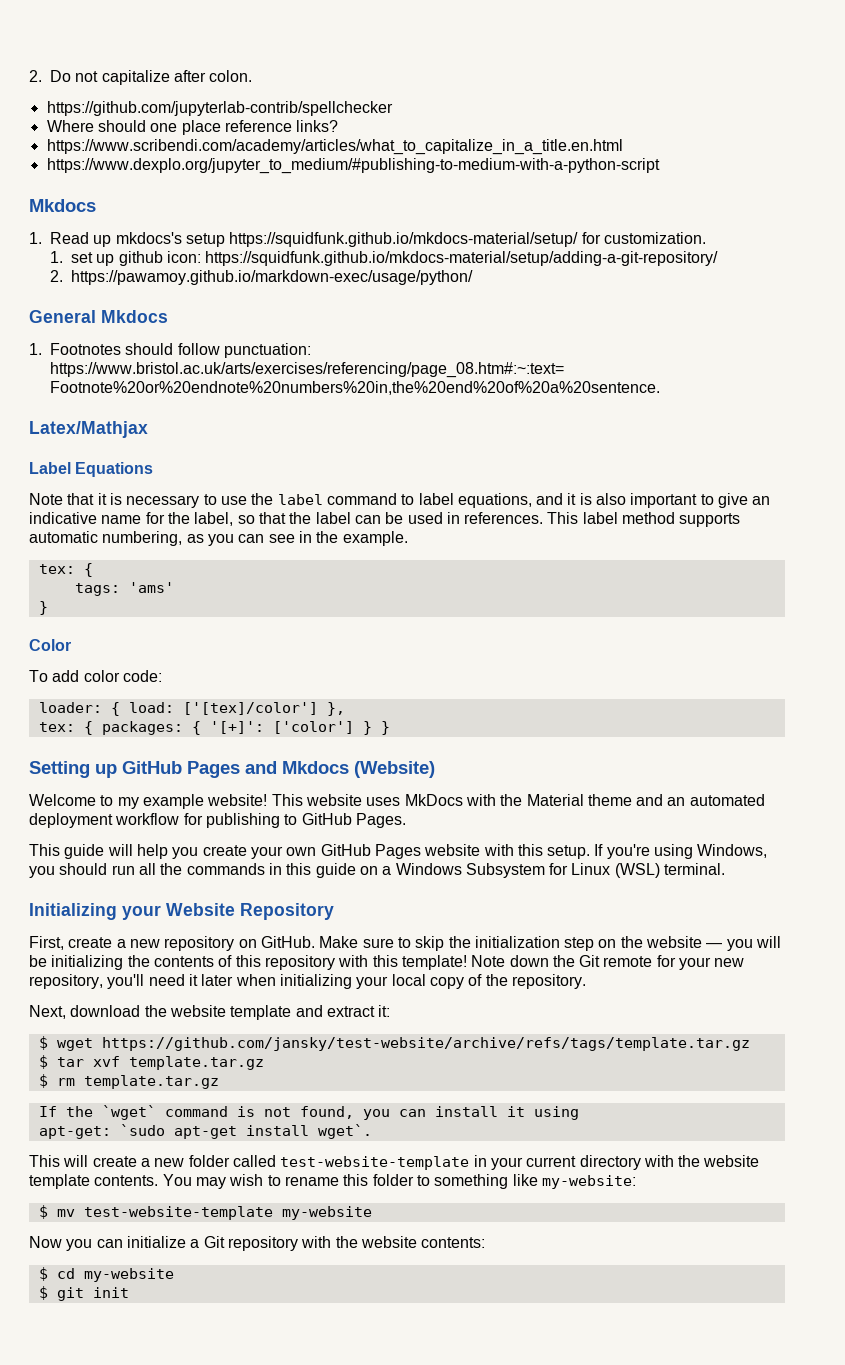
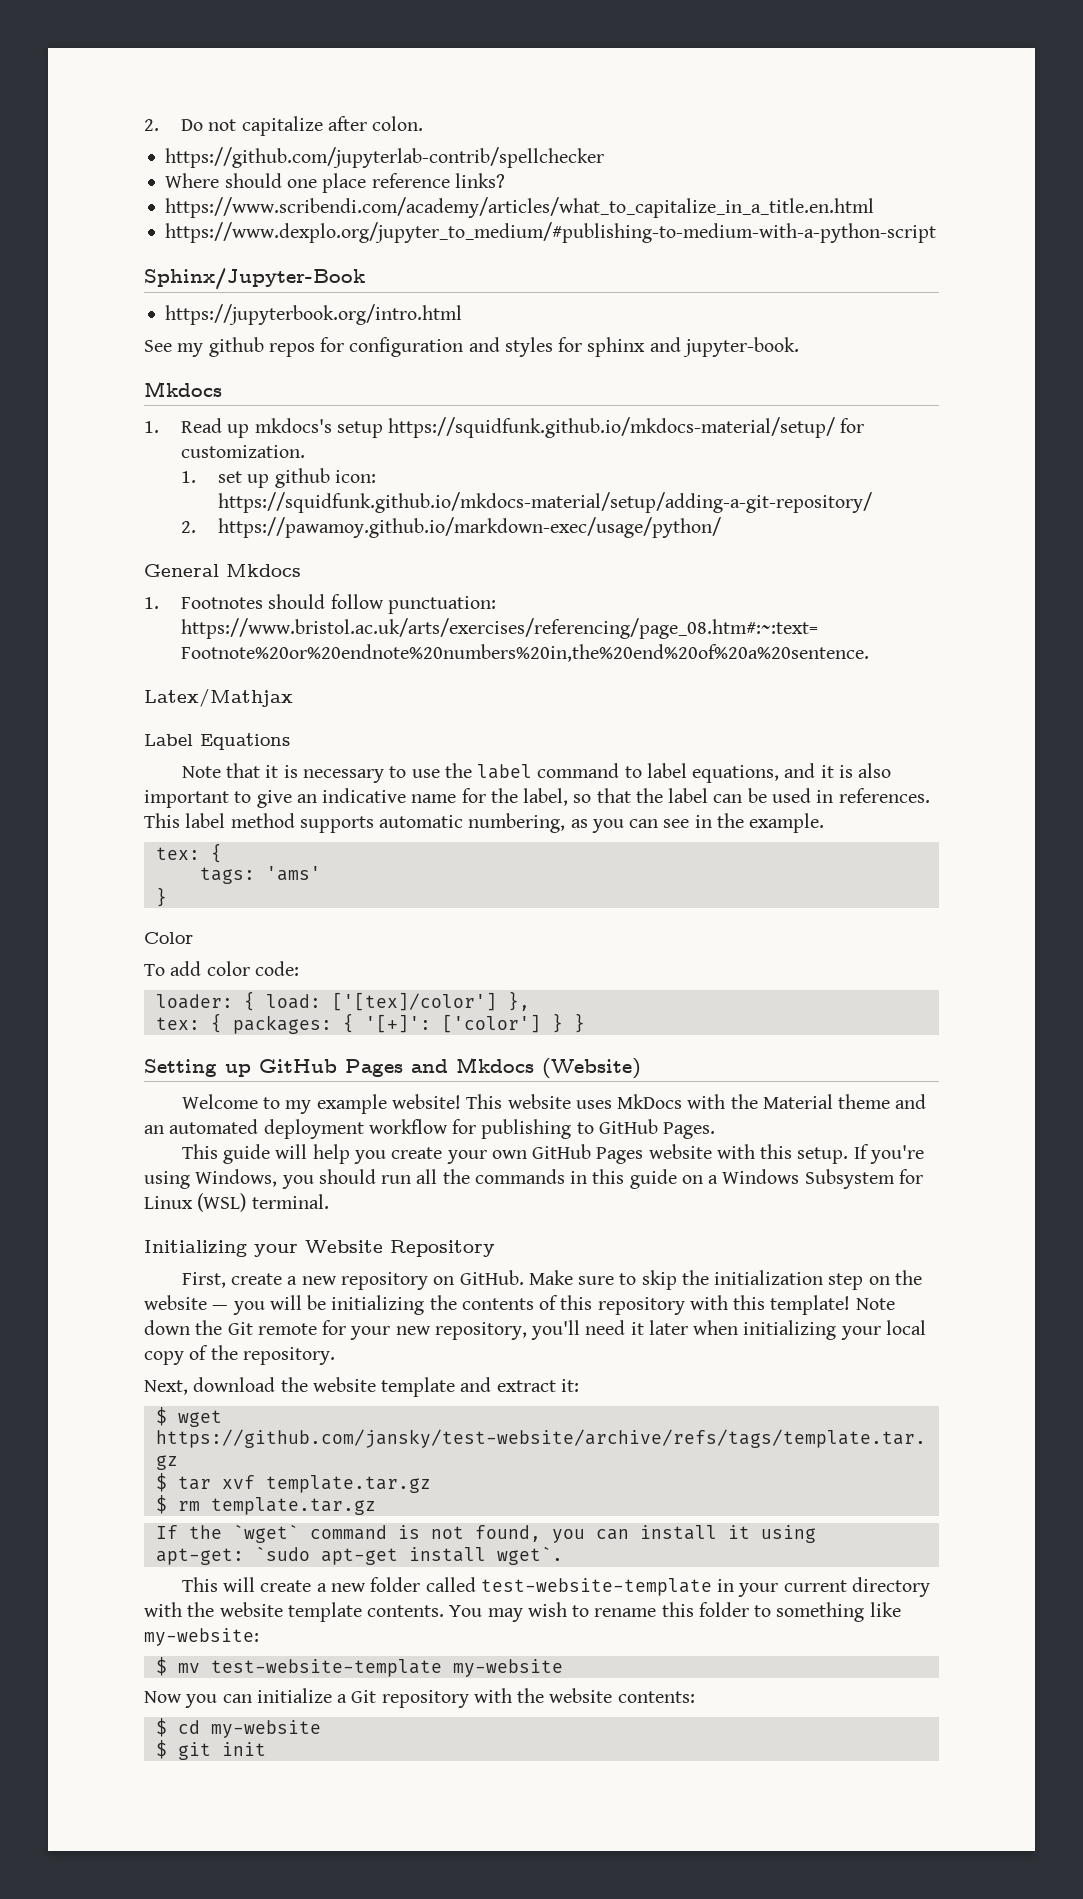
+ Sphinx/Jupyter-Book
+ https://jupyterbook.org/intro.html
+ See my github repos for configuration and styles for sphinx and jupyter-book.

